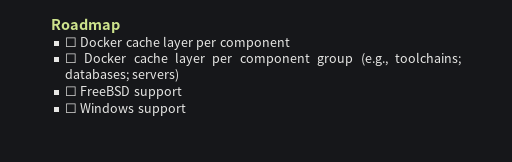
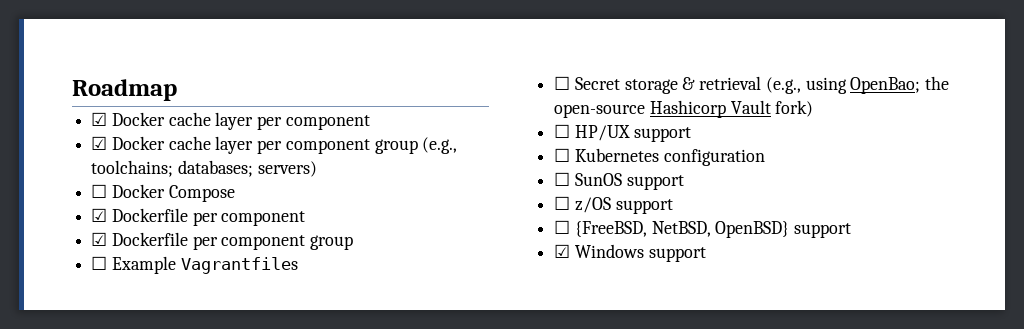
  Roadmap
- ☐ Docker cache layer per component
+ ☑ Docker cache layer per component
- ☐ Docker cache layer per component group (e.g., toolchains; databases; servers)
+ ☑ Docker cache layer per component group (e.g., toolchains; databases; servers)
- ☐ FreeBSD support
- ☐ Windows support
+ ☐ Docker Compose
+ ☑ Dockerfile per component
+ ☑ Dockerfile per component group
+ ☐ Example Vagrantfiles
+ ☐ Secret storage & retrieval (e.g., using OpenBao; the open-source Hashicorp Vault fork)
+ ☐ HP/UX support
+ ☐ Kubernetes configuration
+ ☐ SunOS support
+ ☐ z/OS support
+ ☐ {FreeBSD, NetBSD, OpenBSD} support
+ ☑ Windows support

